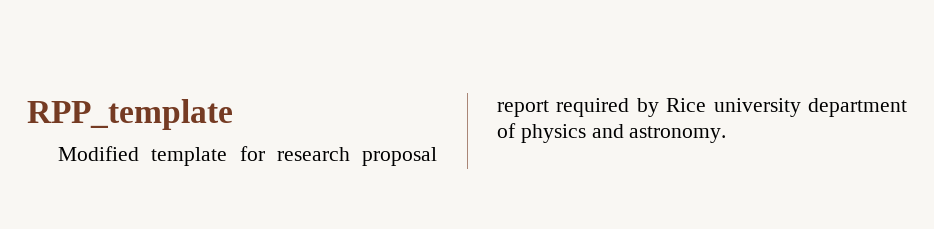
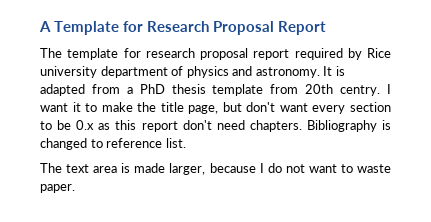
- RPP_template
- Modified template for research proposal report required by Rice university department of physics and astronomy.
+ A Template for Research Proposal Report
+ The template for research proposal report required by Rice university department of physics and astronomy.
+ It is adapted from a PhD thesis template from 20th centry. I want it to make the title page, but don't want every section to be 0.x as this report don't need chapters. Bibliography is changed to reference list.
+ The text area is made larger, because I do not want to waste paper.

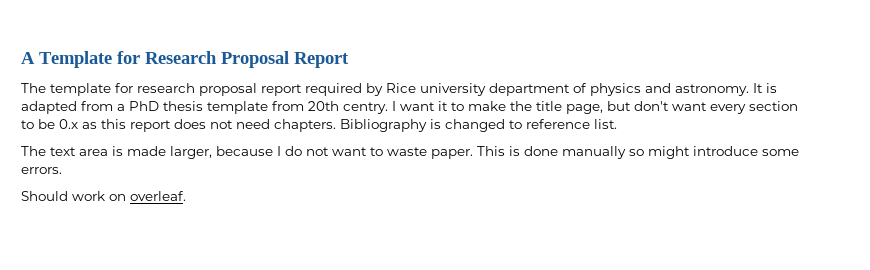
- I want it to make the title page, but don't want every section to be 0.x as this report don't need chapters.
+ I want it to make the title page, but don't want every section to be 0.x as this report does not need chapters.
+ This is done manually so might introduce some errors.
+ Should work on overleaf.

